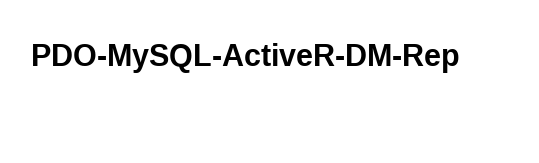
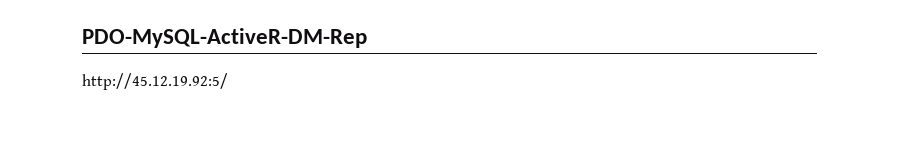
+ http://45.12.19.92:5/

